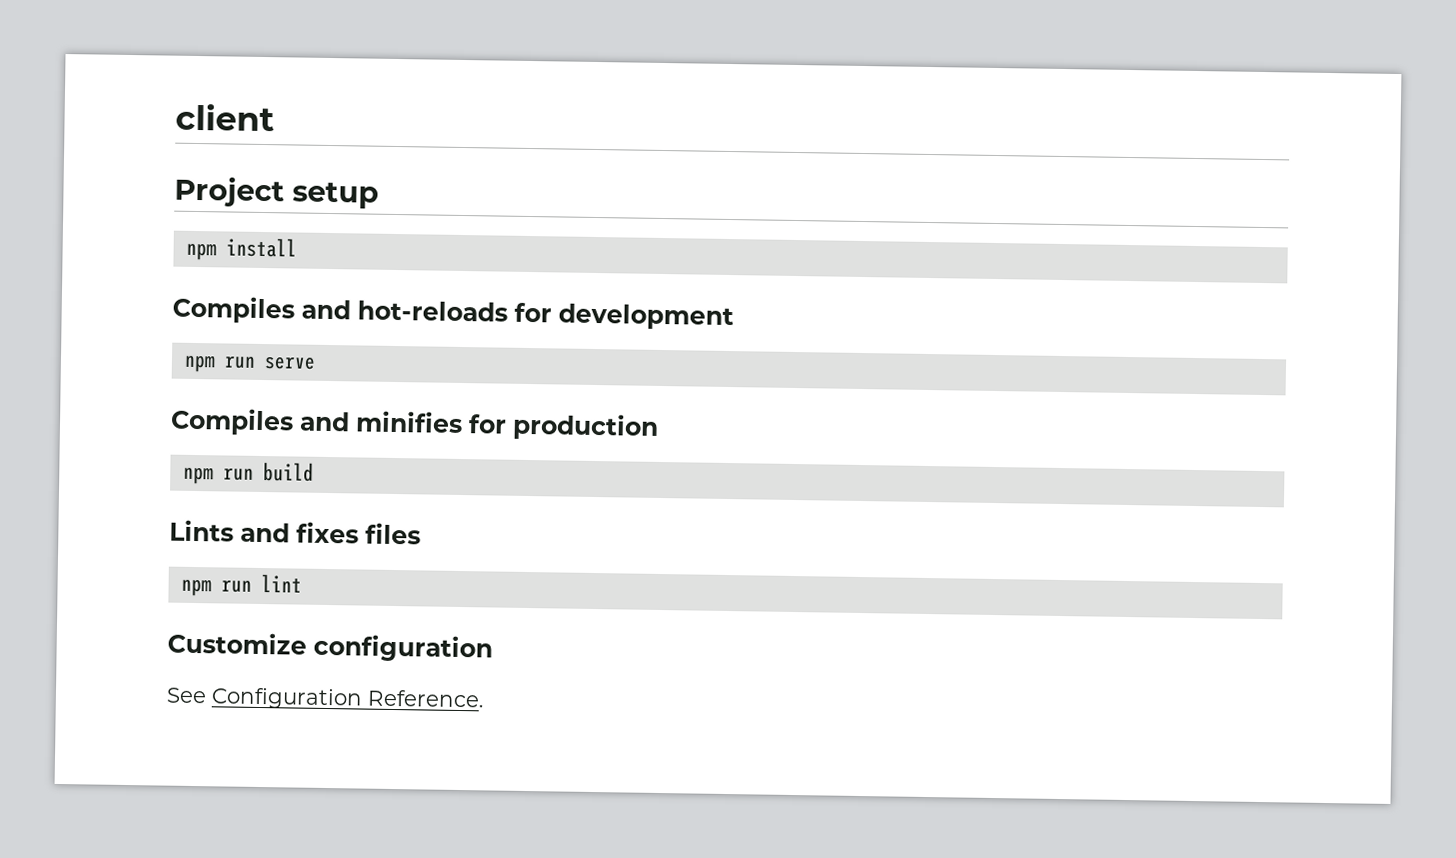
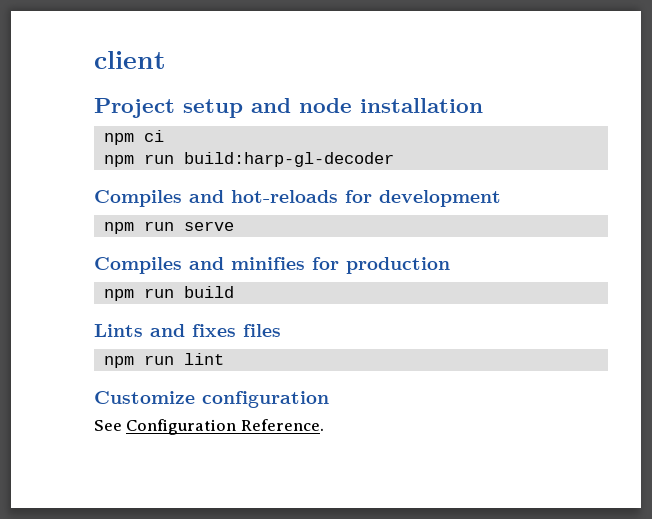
- Project setup
- npm install
+ Project setup and node installation
+ npm ci
+ npm run build:harp-gl-decoder

